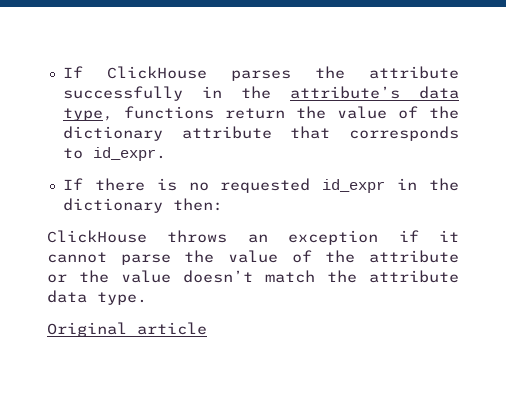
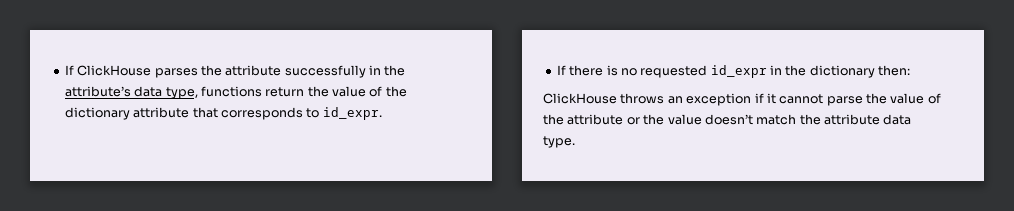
- Original article

